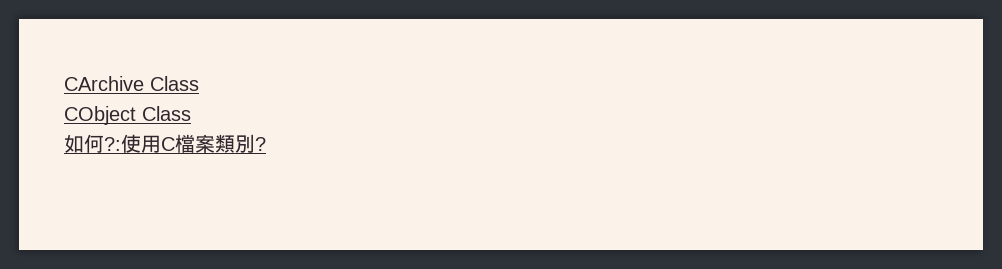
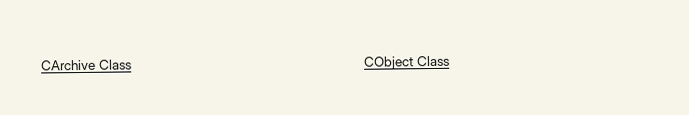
- 如何?:使用C檔案類別?

